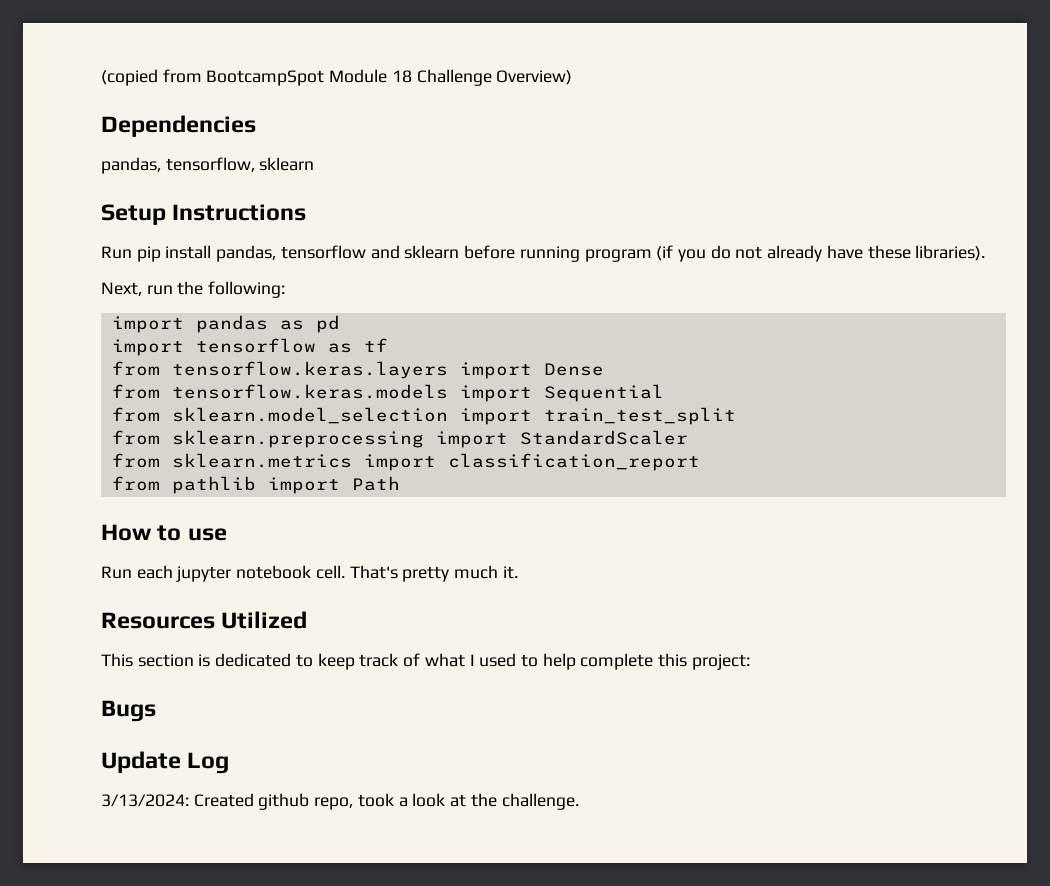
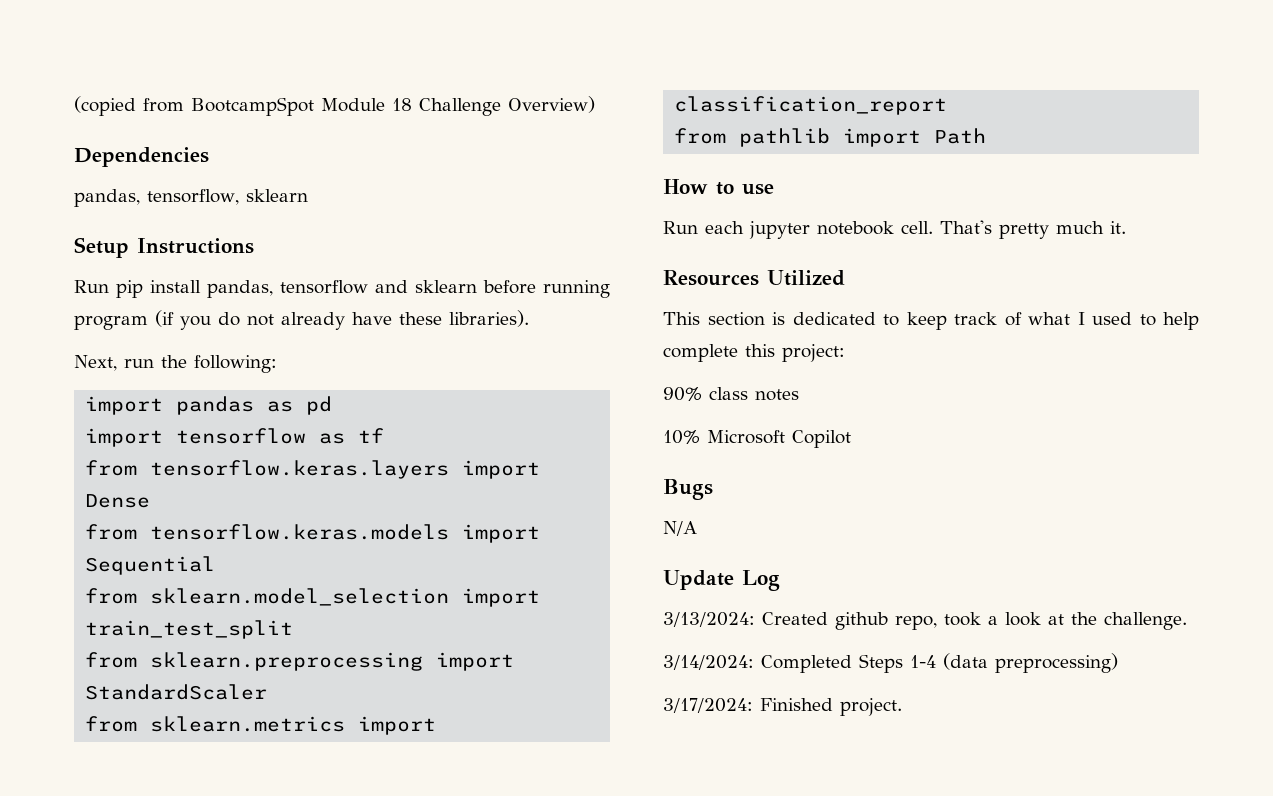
+ 90% class notes
+ 10% Microsoft Copilot
+ N/A
+ 3/14/2024: Completed Steps 1-4 (data preprocessing)
+ 3/17/2024: Finished project.

